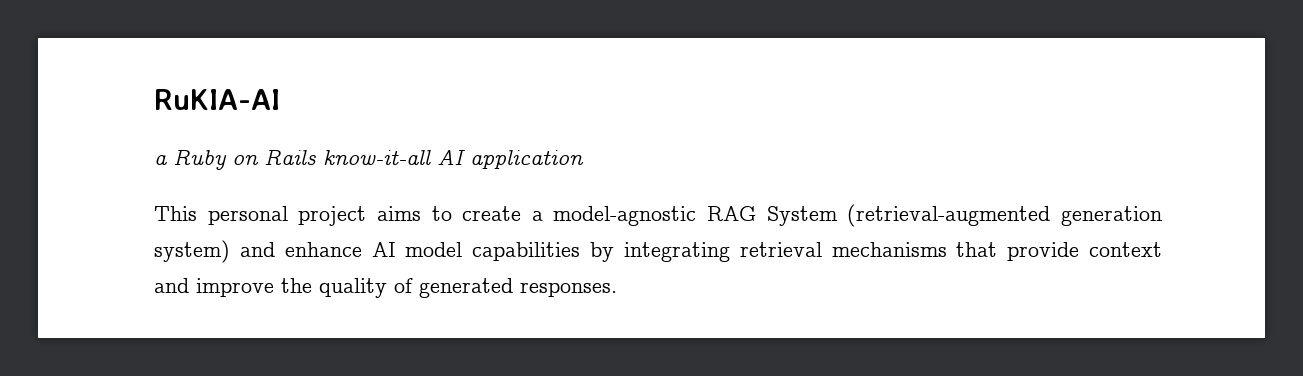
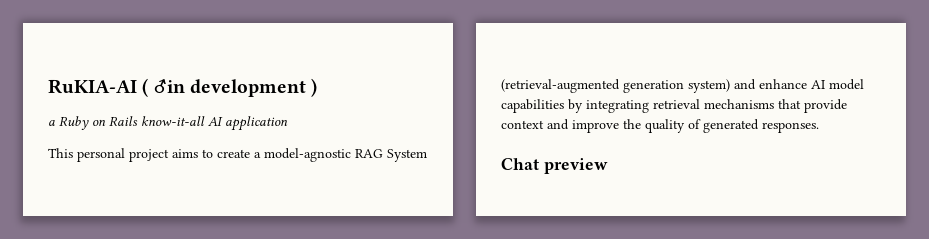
- RuKIA-AI
+ RuKIA-AI ( ♂in development )
+ Chat preview

